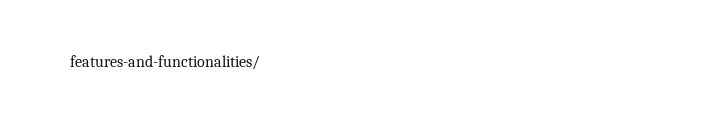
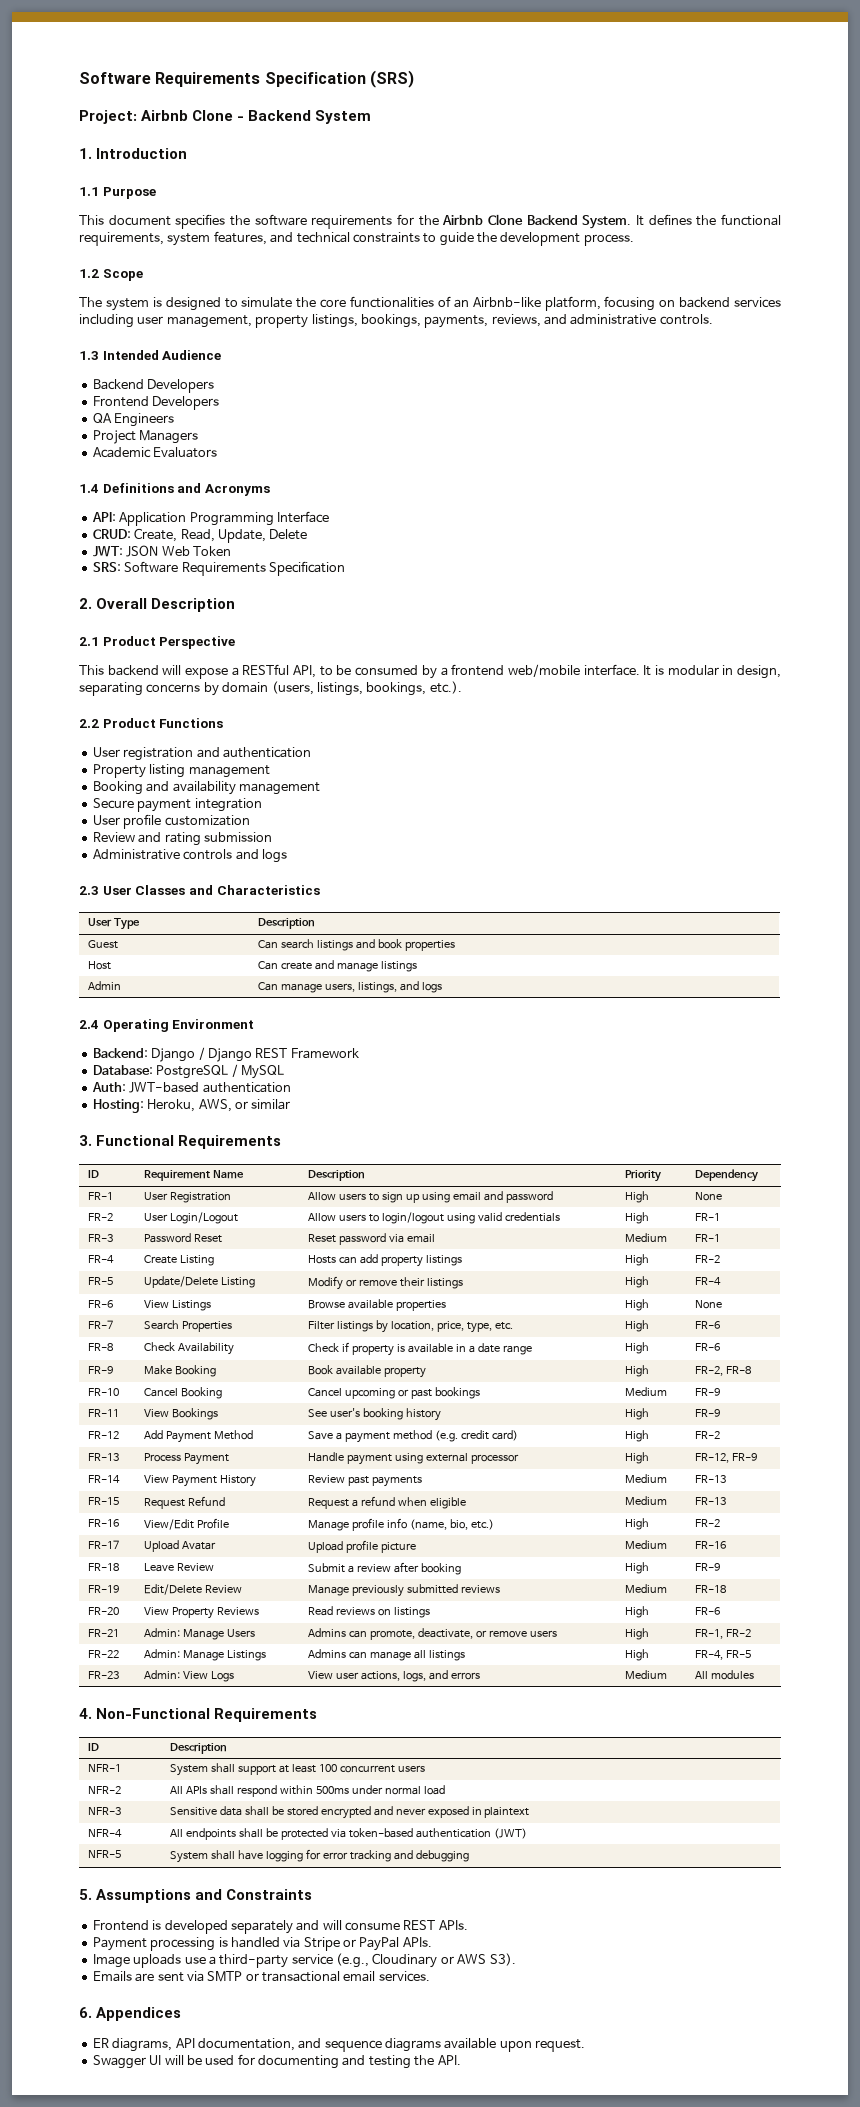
- features-and-functionalities/
+ Software Requirements Specification (SRS)
+ Project: Airbnb Clone - Backend System
+ 1. Introduction
+ 1.1 Purpose
+ This document specifies the software requirements for the Airbnb Clone Backend System. It defines the functional requirements, system features, and technical constraints to guide the development process.
+ 1.2 Scope
+ The system is designed to simulate the core functionalities of an Airbnb-like platform, focusing on backend services including user management, property listings, bookings, payments, reviews, and administrative controls.
+ 1.3 Intended Audience
+ Backend Developers
+ Frontend Developers
+ QA Engineers
+ Project Managers
+ Academic Evaluators
+ 1.4 Definitions and Acronyms
+ API: Application Programming Interface
+ CRUD: Create, Read, Update, Delete
+ JWT: JSON Web Token
+ SRS: Software Requirements Specification
+ 2. Overall Description
+ 2.1 Product Perspective
+ This backend will expose a RESTful API, to be consumed by a frontend web/mobile interface. It is modular in design, separating concerns by domain (users, listings, bookings, etc.).
+ 2.2 Product Functions
+ User registration and authentication
+ Property listing management
+ Booking and availability management
+ Secure payment integration
+ User profile customization
+ Review and rating submission
+ Administrative controls and logs
+ 2.3 User Classes and Characteristics
+ User Type | Description
+ Guest | Can search listings and book properties
+ Host | Can create and manage listings
+ Admin | Can manage users, listings, and logs
+ 2.4 Operating Environment
+ Backend: Django / Django REST Framework
+ Database: PostgreSQL / MySQL
+ Auth: JWT-based authentication
+ Hosting: Heroku, AWS, or similar
+ 3. Functional Requirements
+ ID | Requirement Name | Description | Priority | Dependency
+ FR-1 | User Registration | Allow users to sign up using email and password | High | None
+ FR-2 | User Login/Logout | Allow users to login/logout using valid credentials | High | FR-1
+ FR-3 | Password Reset | Reset password via email | Medium | FR-1
+ FR-4 | Create Listing | Hosts can add property listings | High | FR-2
+ FR-5 | Update/Delete Listing | Modify or remove their listings | High | FR-4
+ FR-6 | View Listings | Browse available properties | High | None
+ FR-7 | Search Properties | Filter listings by location, price, type, etc. | High | FR-6
+ FR-8 | Check Availability | Check if property is available in a date range | High | FR-6
+ FR-9 | Make Booking | Book available property | High | FR-2, FR-8
+ FR-10 | Cancel Booking | Cancel upcoming or past bookings | Medium | FR-9
+ FR-11 | View Bookings | See user's booking history | High | FR-9
+ FR-12 | Add Payment Method | Save a payment method (e.g. credit card) | High | FR-2
+ FR-13 | Process Payment | Handle payment using external processor | High | FR-12, FR-9
+ FR-14 | View Payment History | Review past payments | Medium | FR-13
+ FR-15 | Request Refund | Request a refund when eligible | Medium | FR-13
+ FR-16 | View/Edit Profile | Manage profile info (name, bio, etc.) | High | FR-2
+ FR-17 | Upload Avatar | Upload profile picture | Medium | FR-16
+ FR-18 | Leave Review | Submit a review after booking | High | FR-9
+ FR-19 | Edit/Delete Review | Manage previously submitted reviews | Medium | FR-18
+ FR-20 | View Property Reviews | Read reviews on listings | High | FR-6
+ FR-21 | Admin: Manage Users | Admins can promote, deactivate, or remove users | High | FR-1, FR-2
+ FR-22 | Admin: Manage Listings | Admins can manage all listings | High | FR-4, FR-5
+ FR-23 | Admin: View Logs | View user actions, logs, and errors | Medium | All modules
+ 4. Non-Functional Requirements
+ ID | Description
+ NFR-1 | System shall support at least 100 concurrent users
+ NFR-2 | All APIs shall respond within 500ms under normal load
+ NFR-3 | Sensitive data shall be stored encrypted and never exposed in plaintext
+ NFR-4 | All endpoints shall be protected via token-based authentication (JWT)
+ NFR-5 | System shall have logging for error tracking and debugging
+ 5. Assumptions and Constraints
+ Frontend is developed separately and will consume REST APIs.
+ Payment processing is handled via Stripe or PayPal APIs.
+ Image uploads use a third-party service (e.g., Cloudinary or AWS S3).
+ Emails are sent via SMTP or transactional email services.
+ 6. Appendices
+ ER diagrams, API documentation, and sequence diagrams available upon request.
+ Swagger UI will be used for documenting and testing the API.

